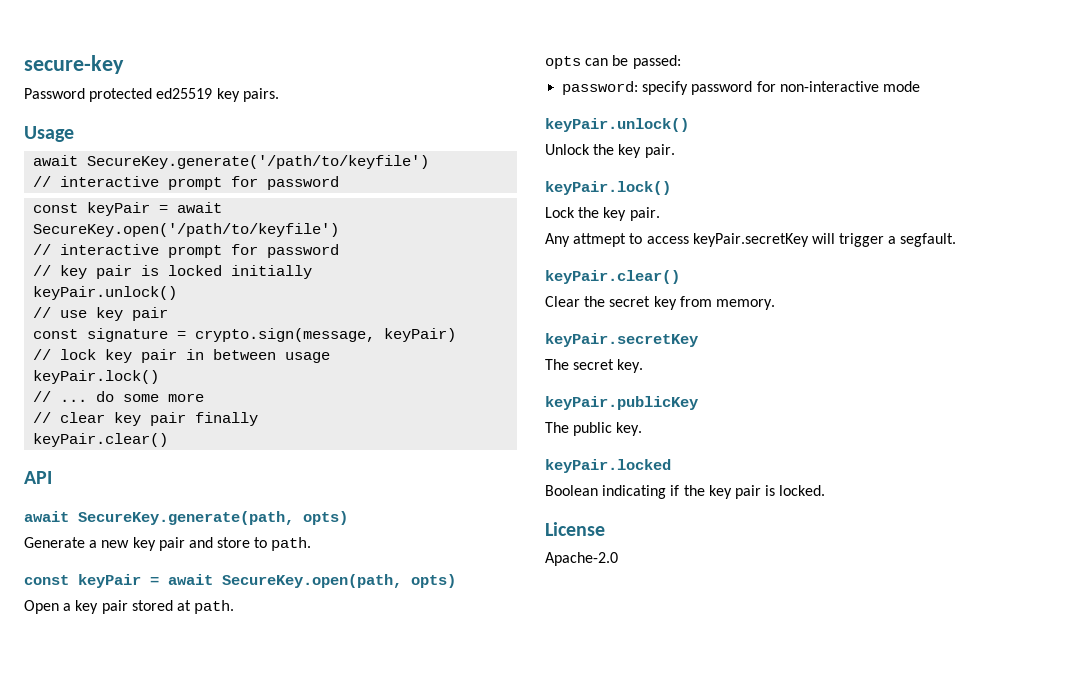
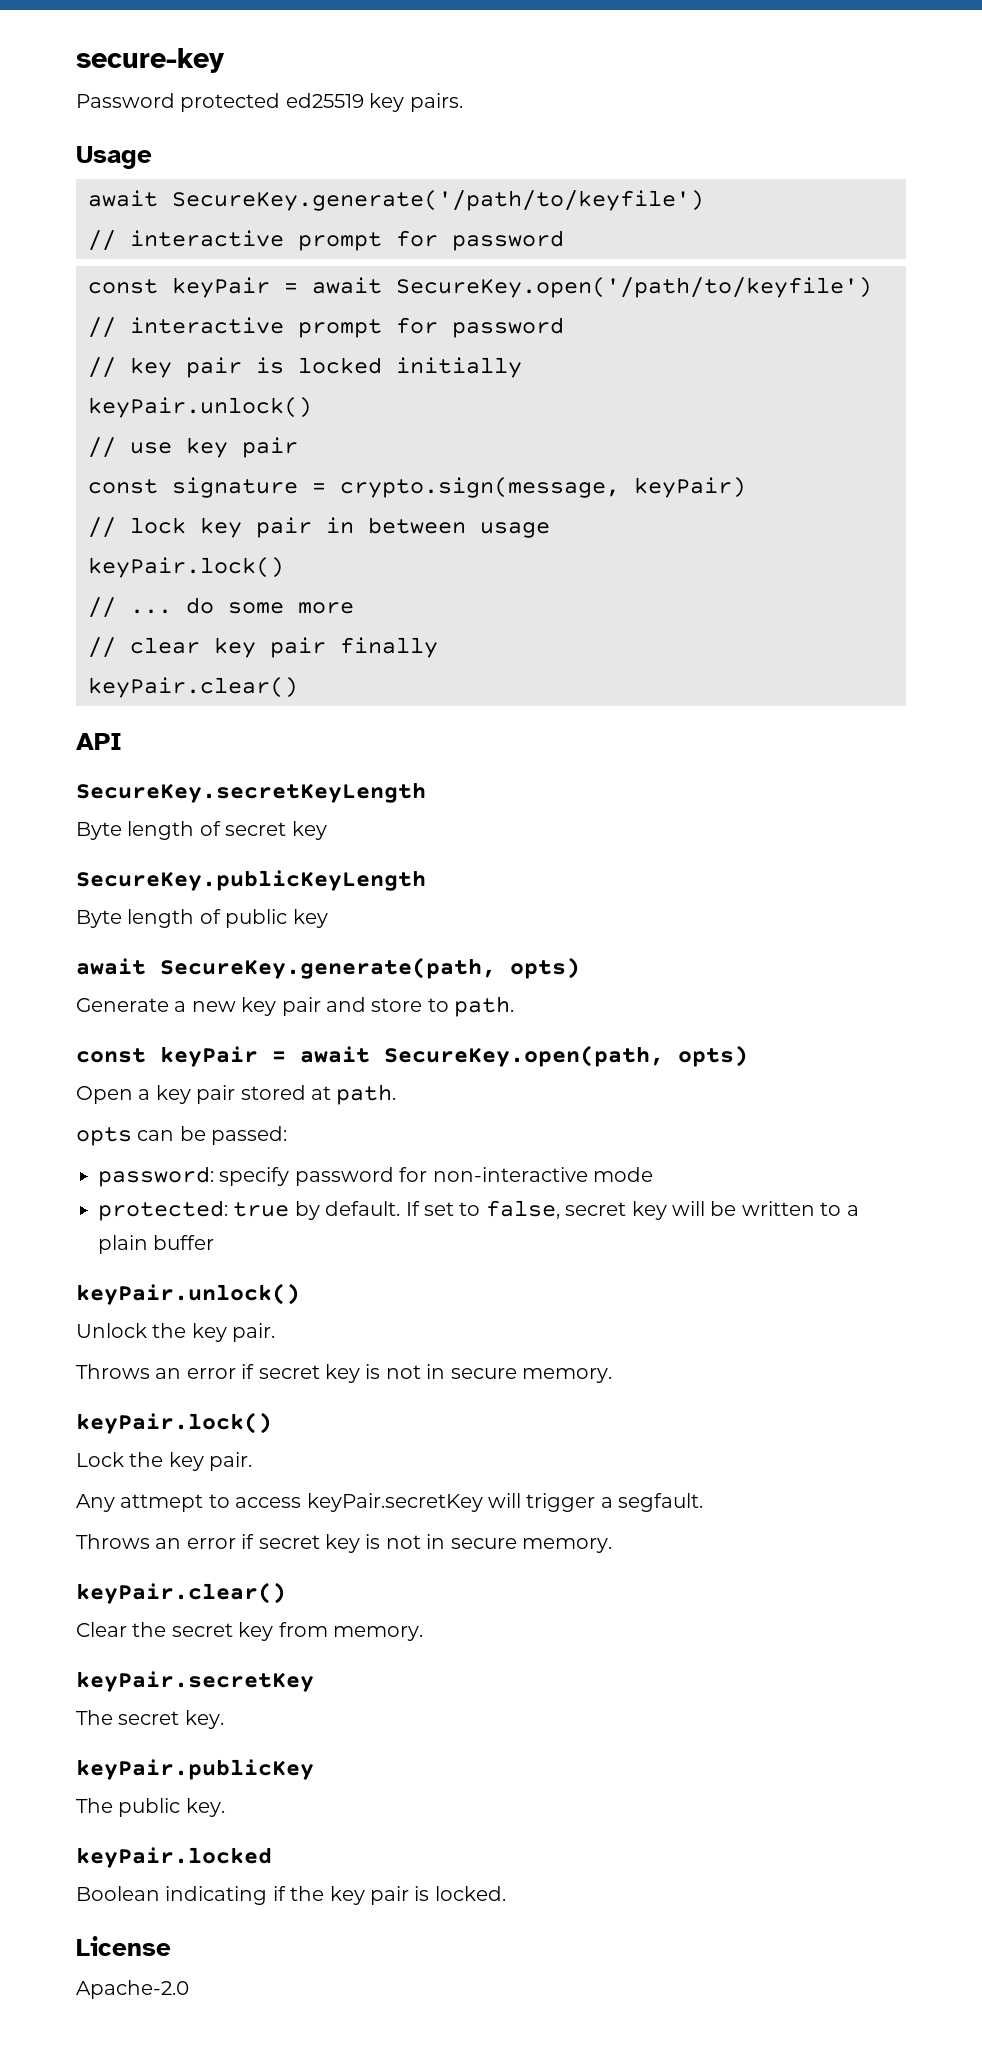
+ SecureKey.secretKeyLength
+ Byte length of secret key
+ SecureKey.publicKeyLength
+ Byte length of public key
+ protected: true by default. If set to false, secret key will be written to a plain buffer
  Unlock the key pair.
+ Throws an error if secret key is not in secure memory.
  Any attmept to access keyPair.secretKey will trigger a segfault.
+ Throws an error if secret key is not in secure memory.

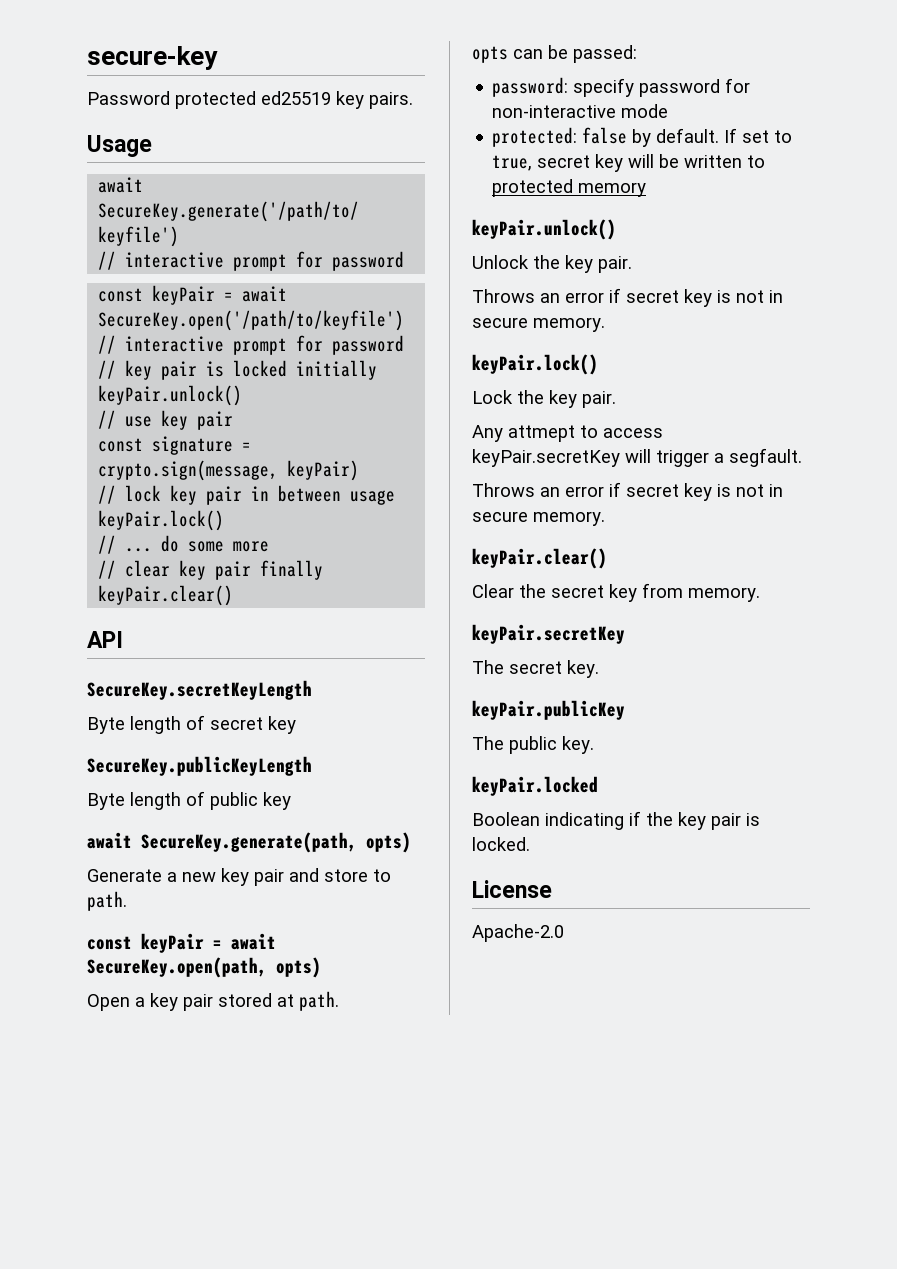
- protected: true by default.
+ protected: false by default.
- If set to false, secret key will be written to a plain buffer
+ If set to true, secret key will be written to protected memory

